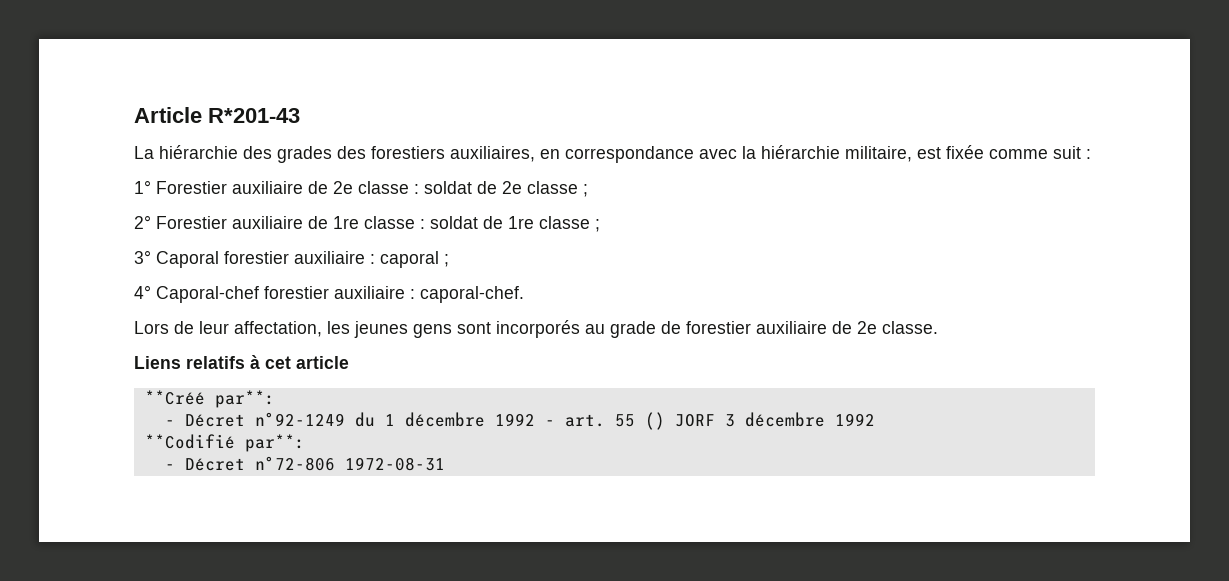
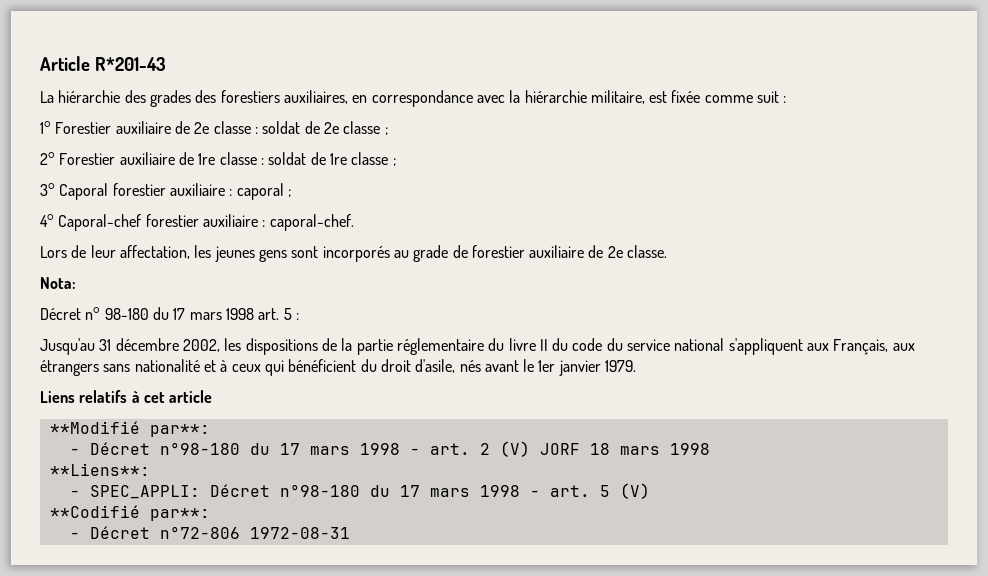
+ Nota:
+ Décret n° 98-180 du 17 mars 1998 art. 5 :
+ Jusqu'au 31 décembre 2002, les dispositions de la partie réglementaire du livre II du code du service national s'appliquent aux Français, aux étrangers sans nationalité et à ceux qui bénéficient du droit d'asile, nés avant le 1er janvier 1979.
- **Créé par**:
- - Décret n°92-1249 du 1 décembre 1992 - art. 55 () JORF 3 décembre 1992
+ **Modifié par**:
+ - Décret n°98-180 du 17 mars 1998 - art. 2 (V) JORF 18 mars 1998
+ **Liens**:
+ - SPEC_APPLI: Décret n°98-180 du 17 mars 1998 - art. 5 (V)

